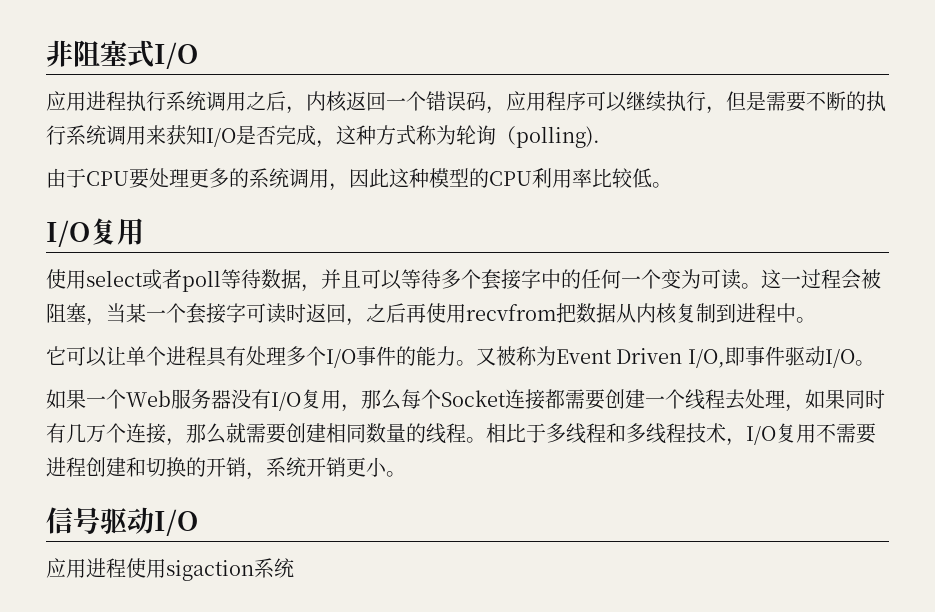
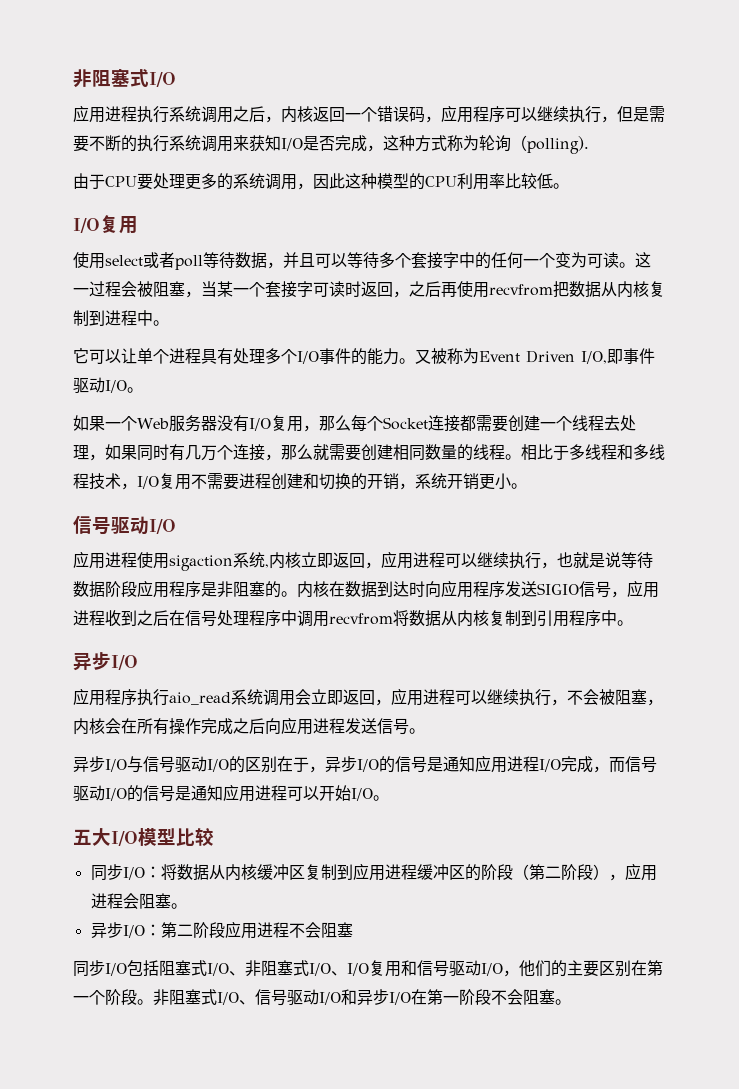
- 应用进程使用sigaction系统
+ 应用进程使用sigaction系统,内核立即返回，应用进程可以继续执行，也就是说等待数据阶段应用程序是非阻塞的。内核在数据到达时向应用程序发送SIGIO信号，应用进程收到之后在信号处理程序中调用recvfrom将数据从内核复制到引用程序中。
+ 异步I/O
+ 应用程序执行aio_read系统调用会立即返回，应用进程可以继续执行，不会被阻塞，内核会在所有操作完成之后向应用进程发送信号。
+ 异步I/O与信号驱动I/O的区别在于，异步I/O的信号是通知应用进程I/O完成，而信号驱动I/O的信号是通知应用进程可以开始I/O。
+ 五大I/O模型比较
+ 同步I/O：将数据从内核缓冲区复制到应用进程缓冲区的阶段（第二阶段），应用进程会阻塞。
+ 异步I/O：第二阶段应用进程不会阻塞
+ 同步I/O包括阻塞式I/O、非阻塞式I/O、I/O复用和信号驱动I/O，他们的主要区别在第一个阶段。非阻塞式I/O、信号驱动I/O和异步I/O在第一阶段不会阻塞。

